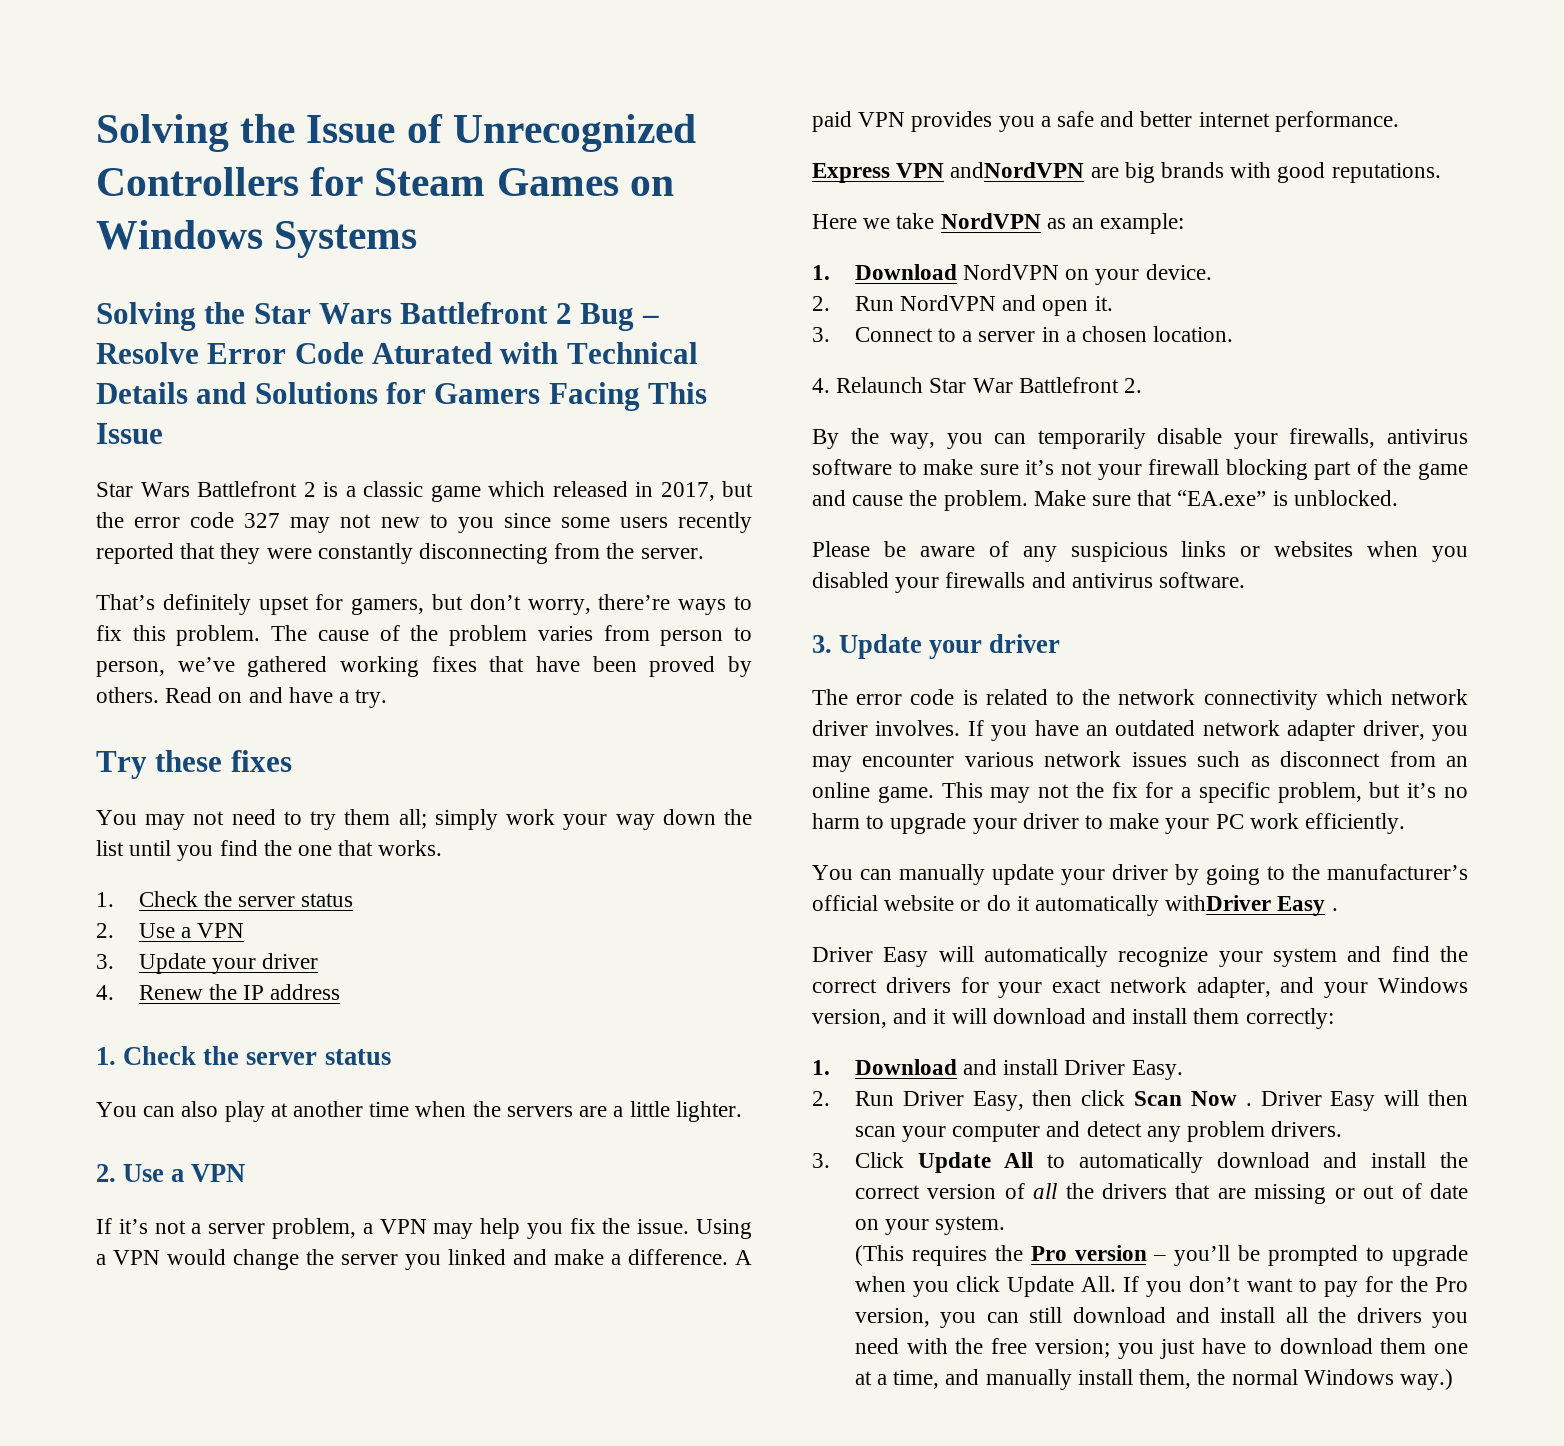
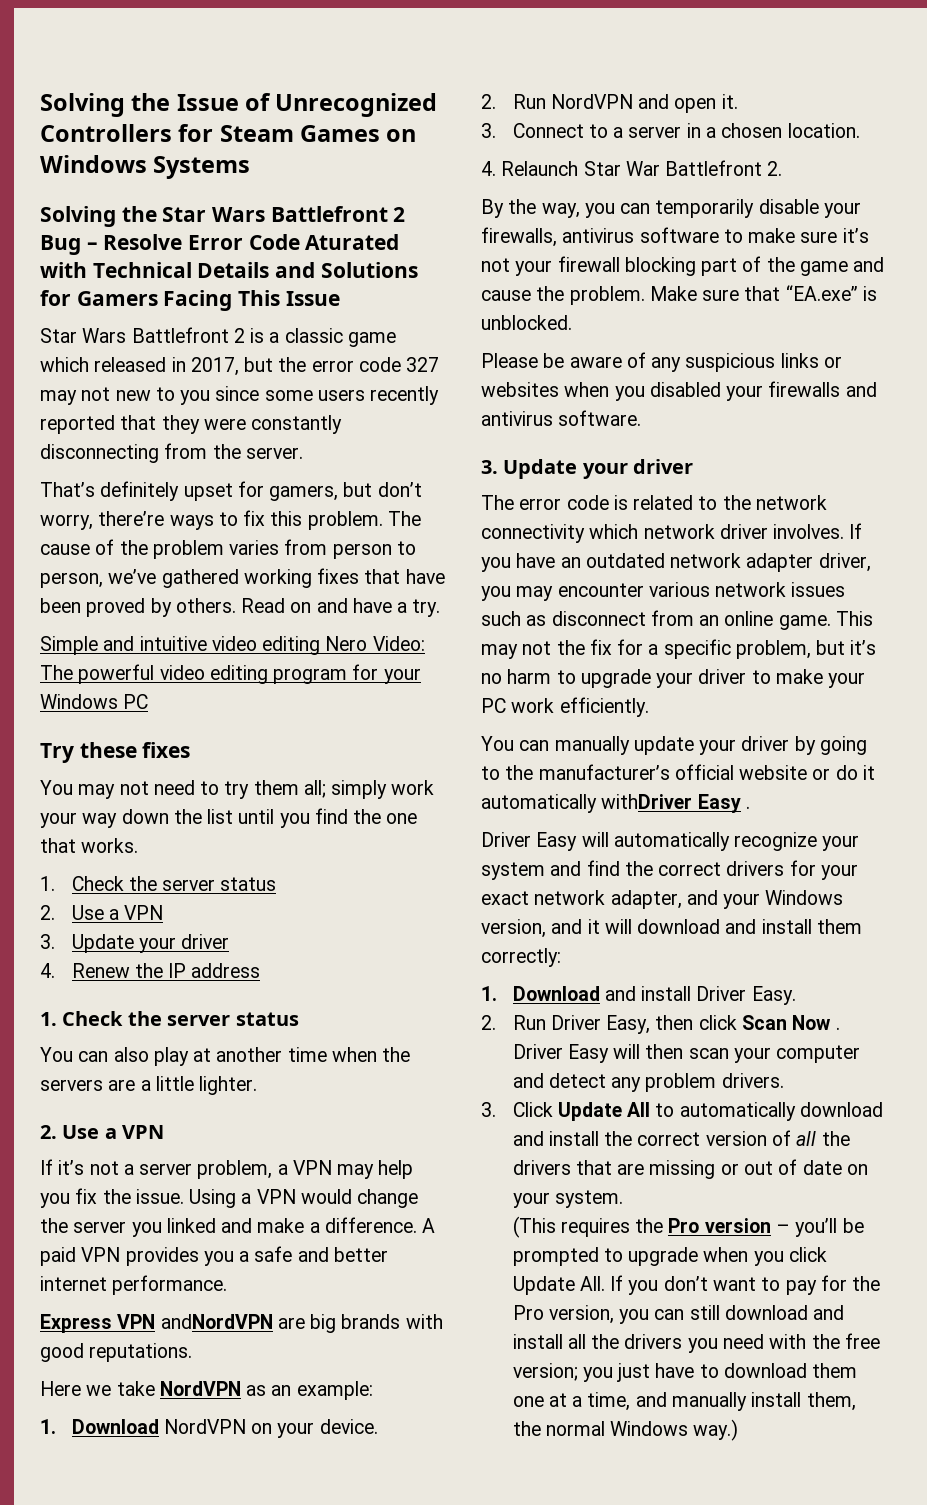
+ Simple and intuitive video editing Nero Video: The powerful video editing program for your Windows PC

